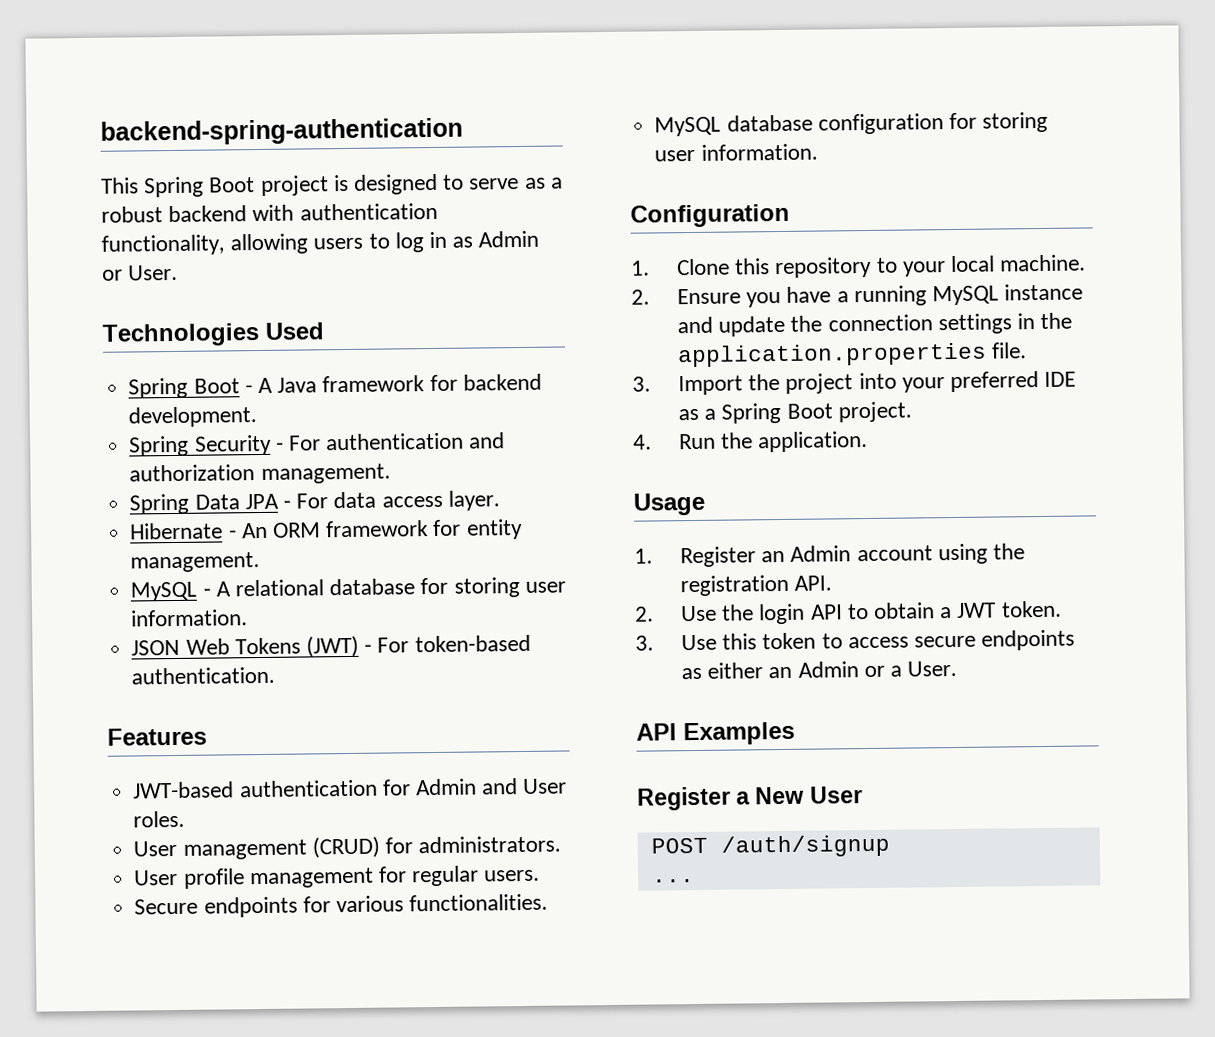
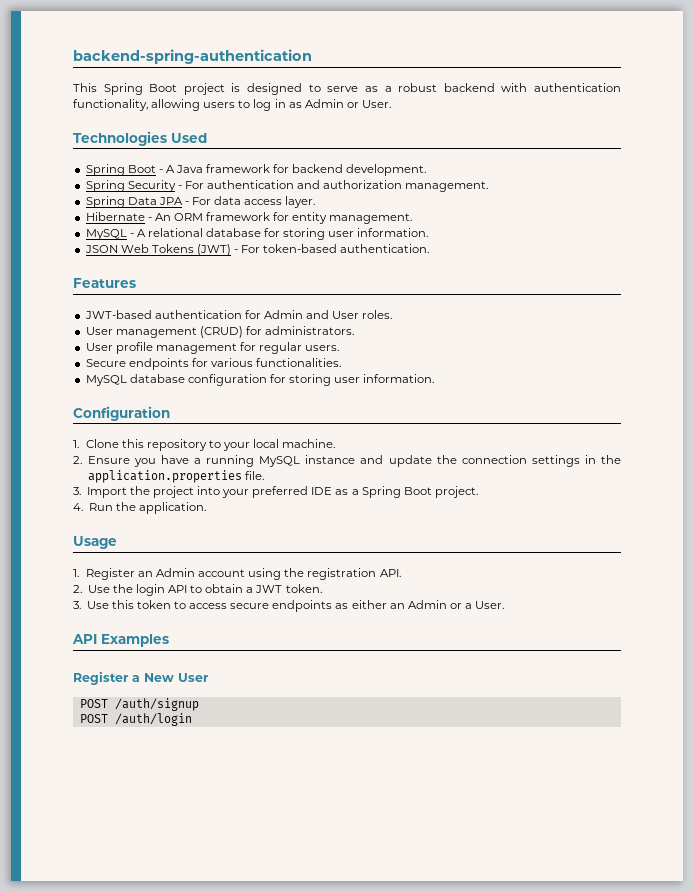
- ...
+ POST /auth/login

